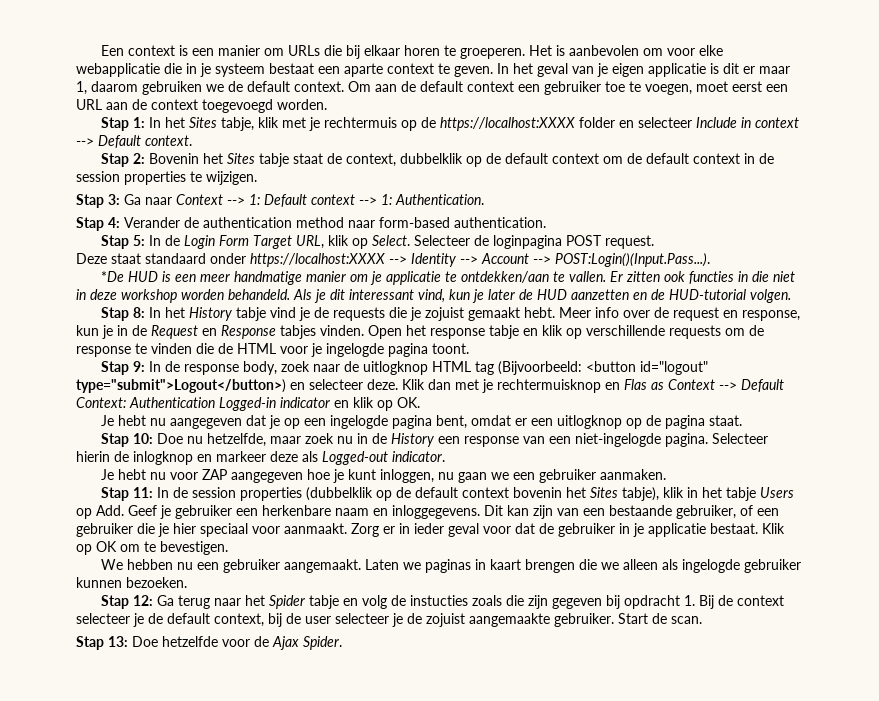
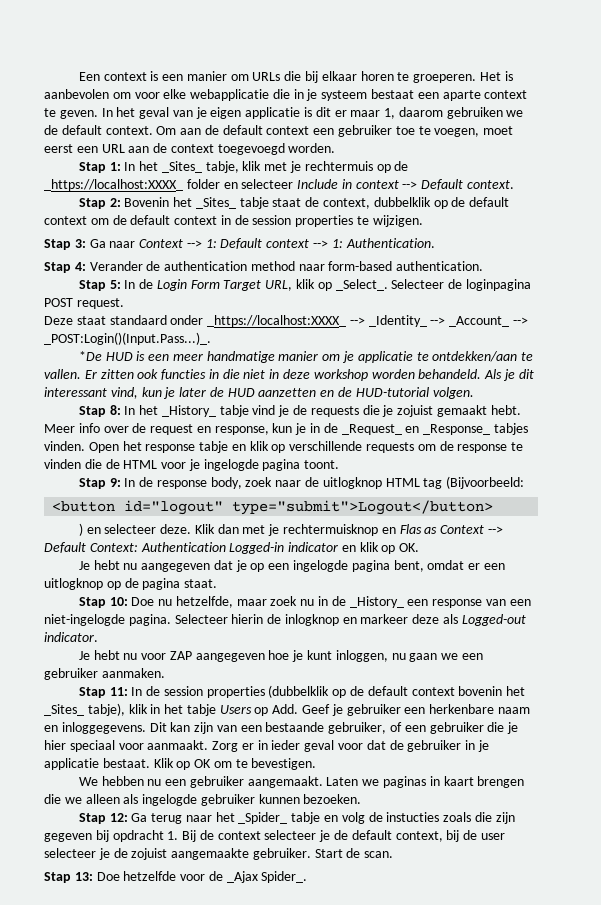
- Stap 1: In het Sites tabje, klik met je rechtermuis op de https://localhost:XXXX folder en selecteer Include in context --> Default context.
+ Stap 1: In het _Sites_ tabje, klik met je rechtermuis op de _https://localhost:XXXX_ folder en selecteer Include in context --> Default context.
- Stap 2: Bovenin het Sites tabje staat de context, dubbelklik op de default context om de default context in de session properties te wijzigen.
+ Stap 2: Bovenin het _Sites_ tabje staat de context, dubbelklik op de default context om de default context in de session properties te wijzigen.
- Stap 5: In de Login Form Target URL, klik op Select.
+ Stap 5: In de Login Form Target URL, klik op _Select_.
- Deze staat standaard onder https://localhost:XXXX --> Identity --> Account --> POST:Login()(Input.Pass...).
+ Deze staat standaard onder _https://localhost:XXXX_ --> _Identity_ --> _Account_ --> _POST:Login()(Input.Pass...)_.
- Stap 8: In het History tabje vind je de requests die je zojuist gemaakt hebt.
+ Stap 8: In het _History_ tabje vind je de requests die je zojuist gemaakt hebt.
- Meer info over de request en response, kun je in de Request en Response tabjes vinden.
+ Meer info over de request en response, kun je in de _Request_ en _Response_ tabjes vinden.
- Stap 9: In de response body, zoek naar de uitlogknop HTML tag (Bijvoorbeeld: <button id="logout" type="submit">Logout</button>) en selecteer deze.
+ Stap 9: In de response body, zoek naar de uitlogknop HTML tag (Bijvoorbeeld:
+ <button id="logout" type="submit">Logout</button>
+ ) en selecteer deze.
- Stap 10: Doe nu hetzelfde, maar zoek nu in de History een response van een niet-ingelogde pagina.
+ Stap 10: Doe nu hetzelfde, maar zoek nu in de _History_ een response van een niet-ingelogde pagina.
- Stap 11: In de session properties (dubbelklik op de default context bovenin het Sites tabje), klik in het tabje Users op Add. Geef je gebruiker een herkenbare naam en inloggegevens.
+ Stap 11: In de session properties (dubbelklik op de default context bovenin het _Sites_ tabje), klik in het tabje Users op Add. Geef je gebruiker een herkenbare naam en inloggegevens.
- Stap 12: Ga terug naar het Spider tabje en volg de instucties zoals die zijn gegeven bij opdracht 1. Bij de context selecteer je de default context, bij de user selecteer je de zojuist aangemaakte gebruiker.
+ Stap 12: Ga terug naar het _Spider_ tabje en volg de instucties zoals die zijn gegeven bij opdracht 1. Bij de context selecteer je de default context, bij de user selecteer je de zojuist aangemaakte gebruiker.
- Stap 13: Doe hetzelfde voor de Ajax Spider.
+ Stap 13: Doe hetzelfde voor de _Ajax Spider_.

